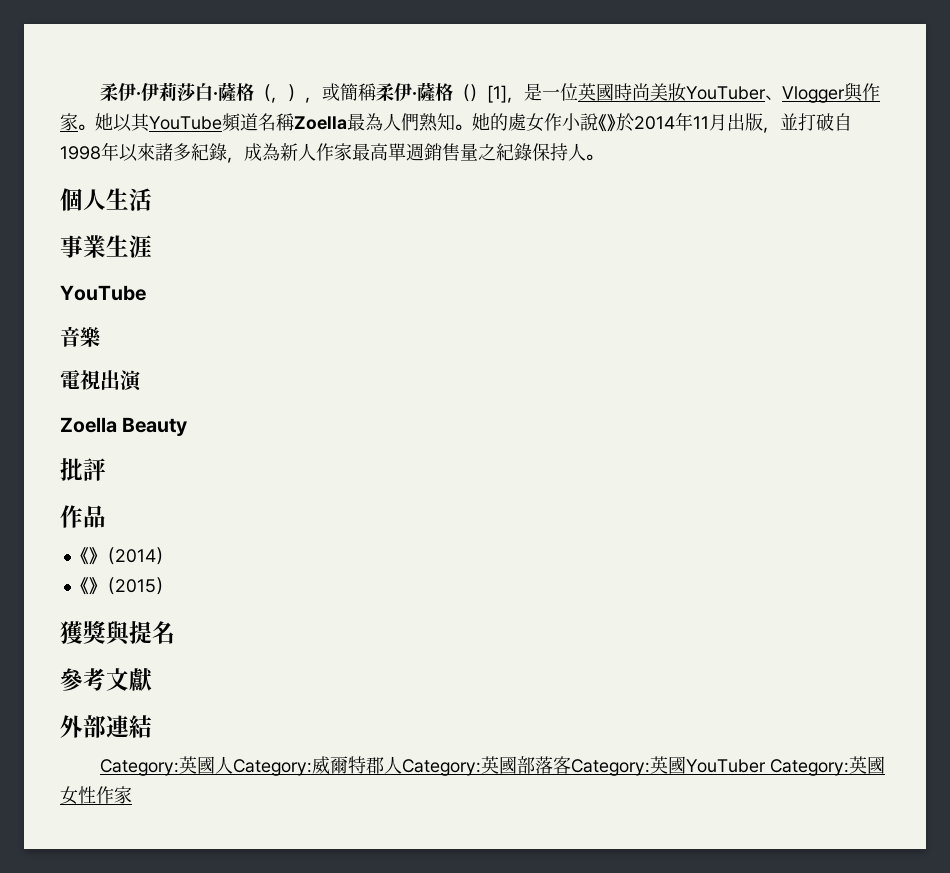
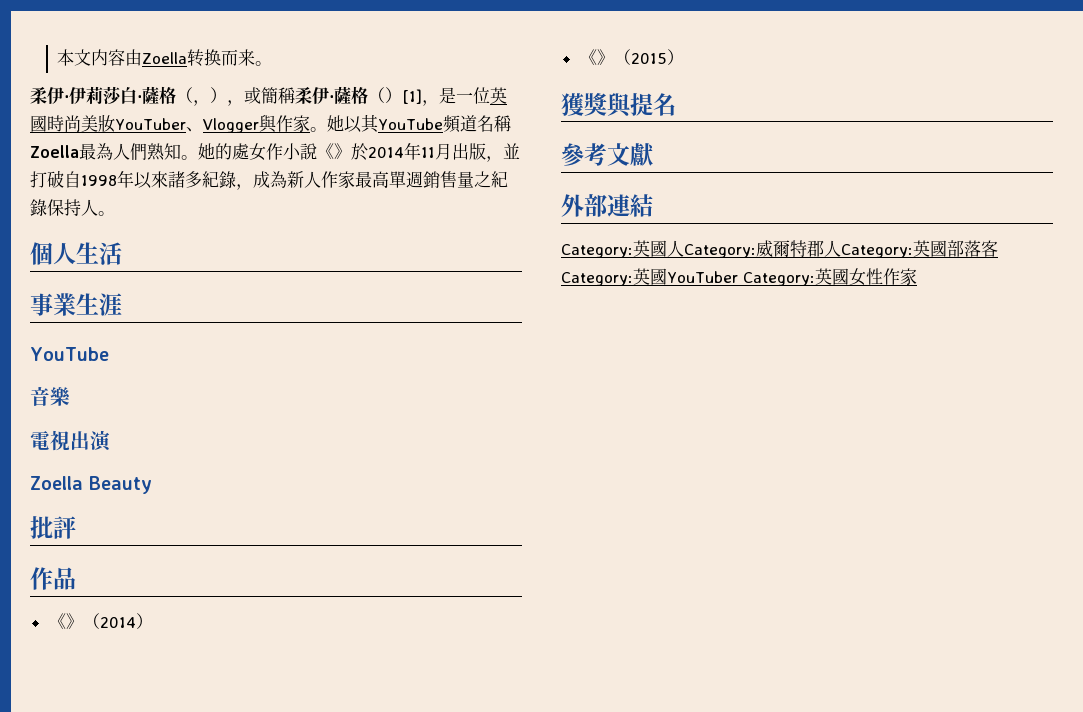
+ 本文内容由Zoella转换而来。

